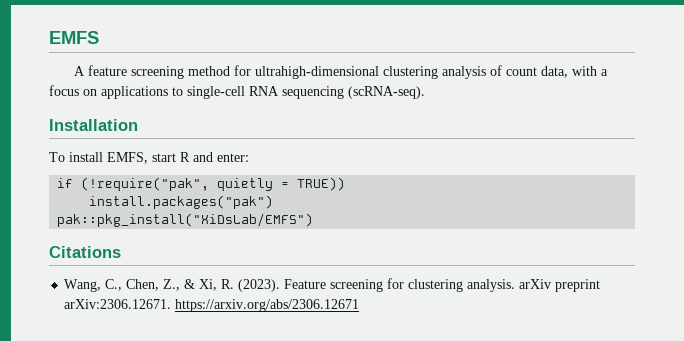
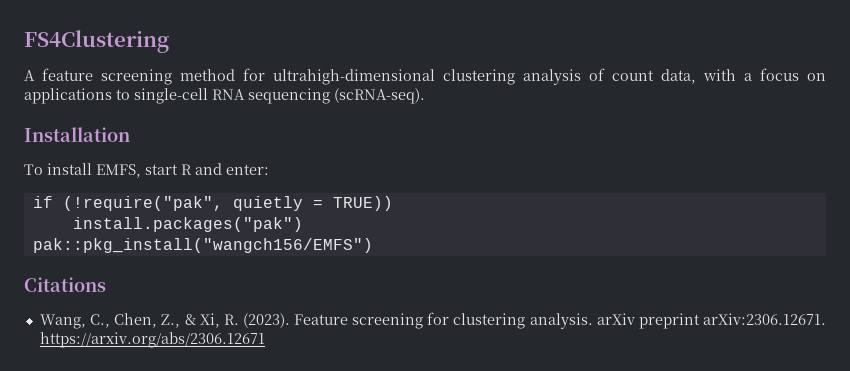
- EMFS
+ FS4Clustering
- pak::pkg_install("XiDsLab/EMFS")
+ pak::pkg_install("wangch156/EMFS")

